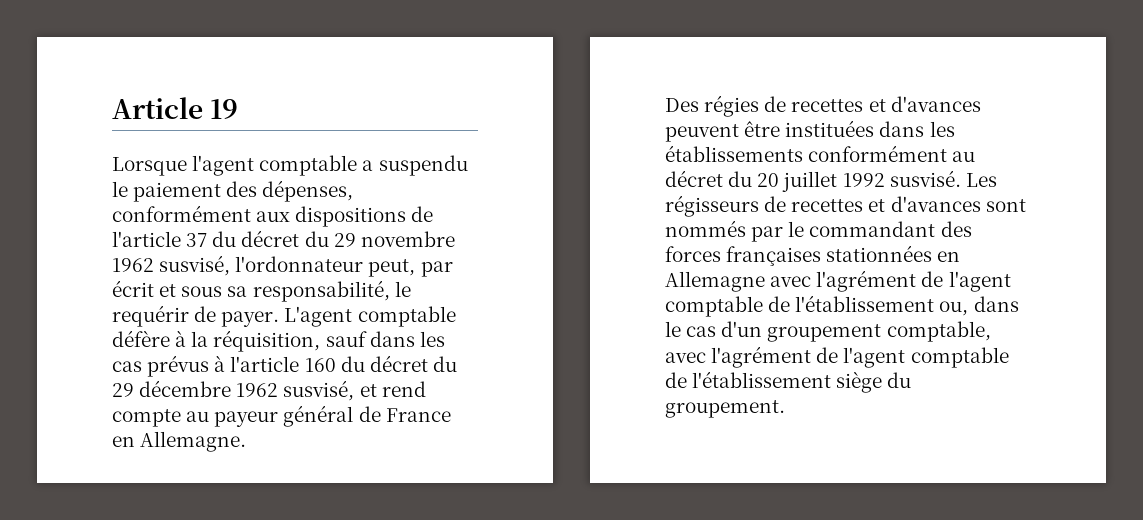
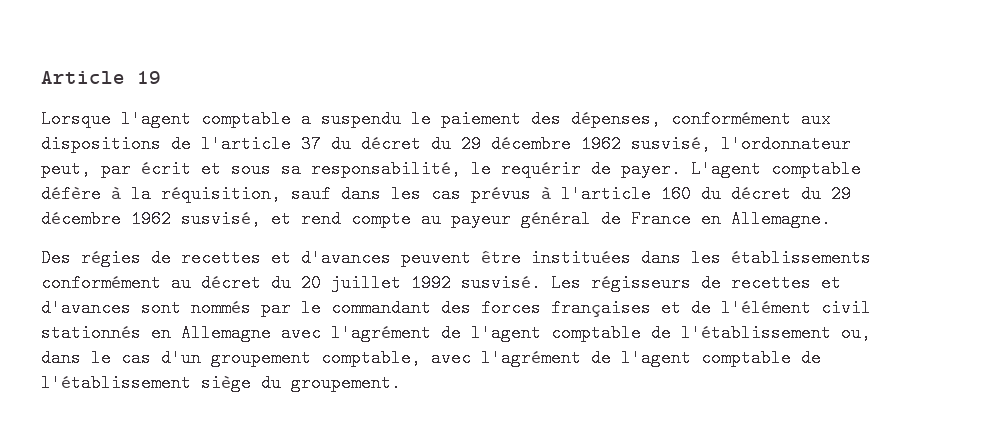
- Lorsque l'agent comptable a suspendu le paiement des dépenses, conformément aux dispositions de l'article 37 du décret du 29 novembre 1962 susvisé, l'ordonnateur peut, par écrit et sous sa responsabilité, le requérir de payer.
+ Lorsque l'agent comptable a suspendu le paiement des dépenses, conformément aux dispositions de l'article 37 du décret du 29 décembre 1962 susvisé, l'ordonnateur peut, par écrit et sous sa responsabilité, le requérir de payer.
- Les régisseurs de recettes et d'avances sont nommés par le commandant des forces françaises stationnées en Allemagne avec l'agrément de l'agent comptable de l'établissement ou, dans le cas d'un groupement comptable, avec l'agrément de l'agent comptable de l'établissement siège du groupement.
+ Les régisseurs de recettes et d'avances sont nommés par le commandant des forces françaises et de l'élément civil stationnés en Allemagne avec l'agrément de l'agent comptable de l'établissement ou, dans le cas d'un groupement comptable, avec l'agrément de l'agent comptable de l'établissement siège du groupement.

